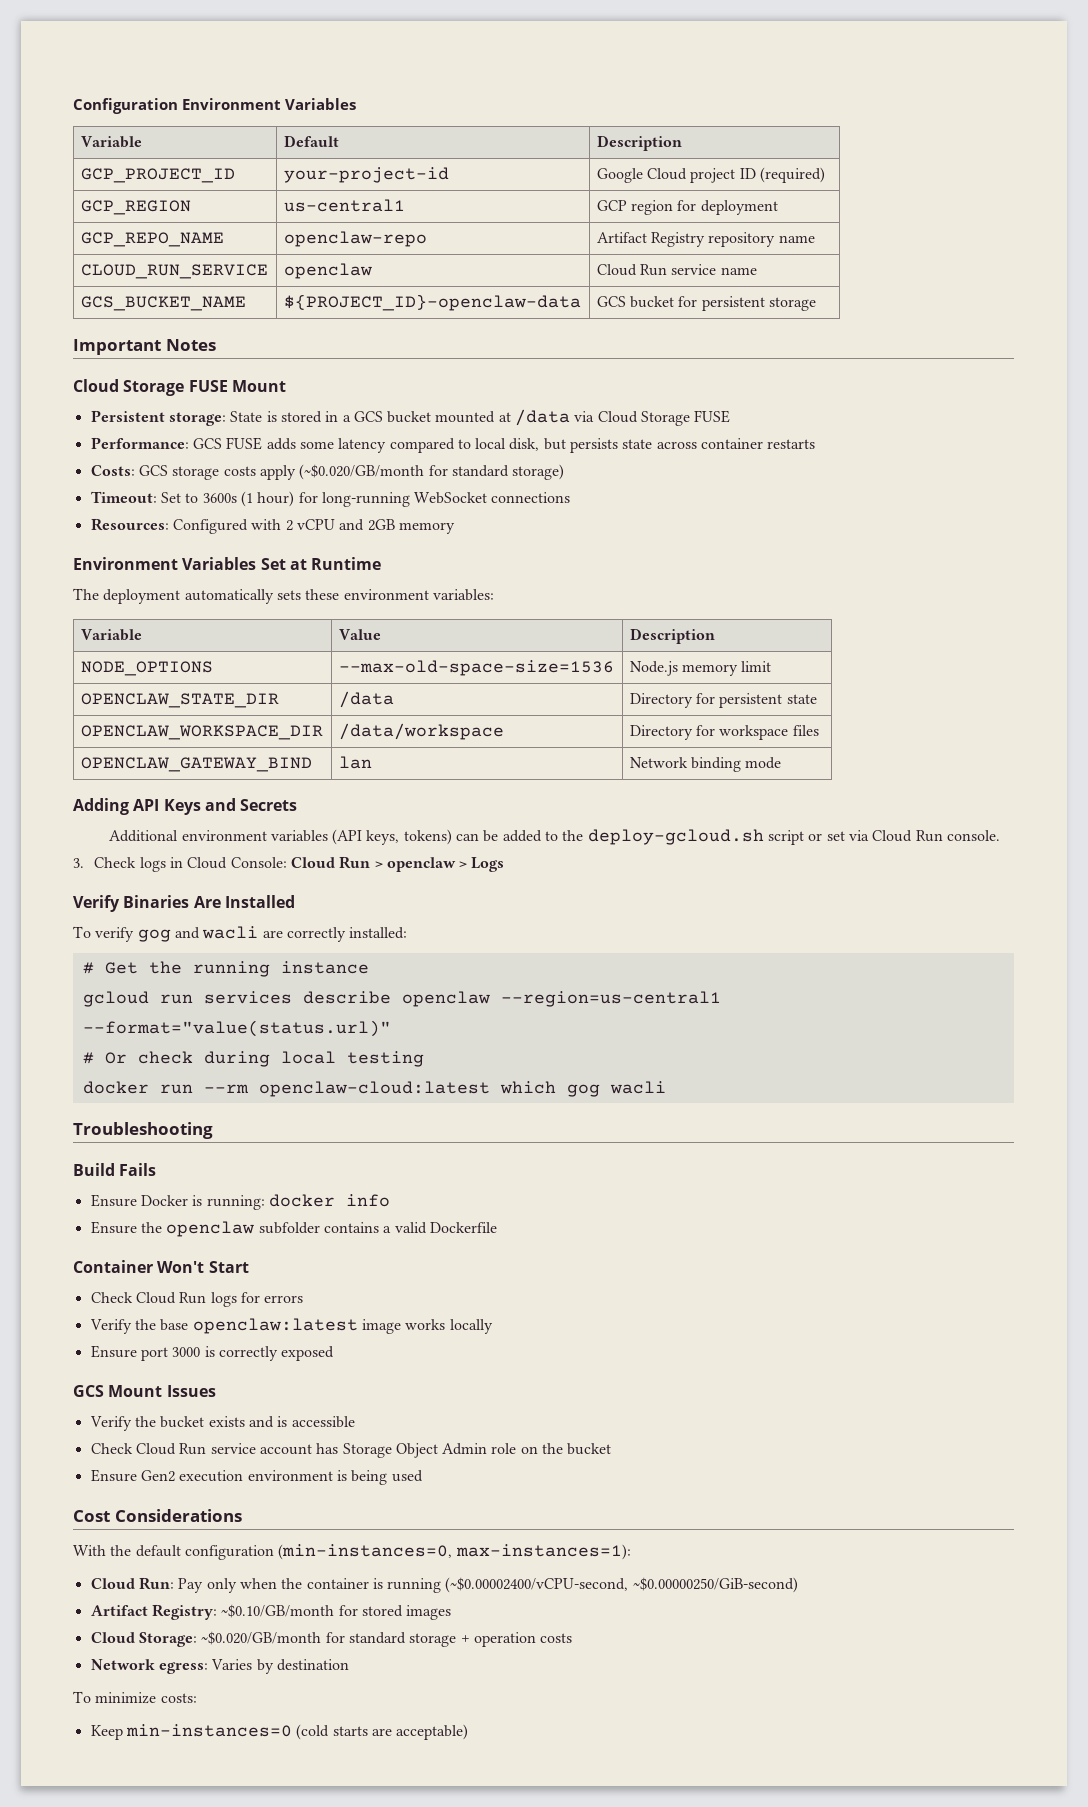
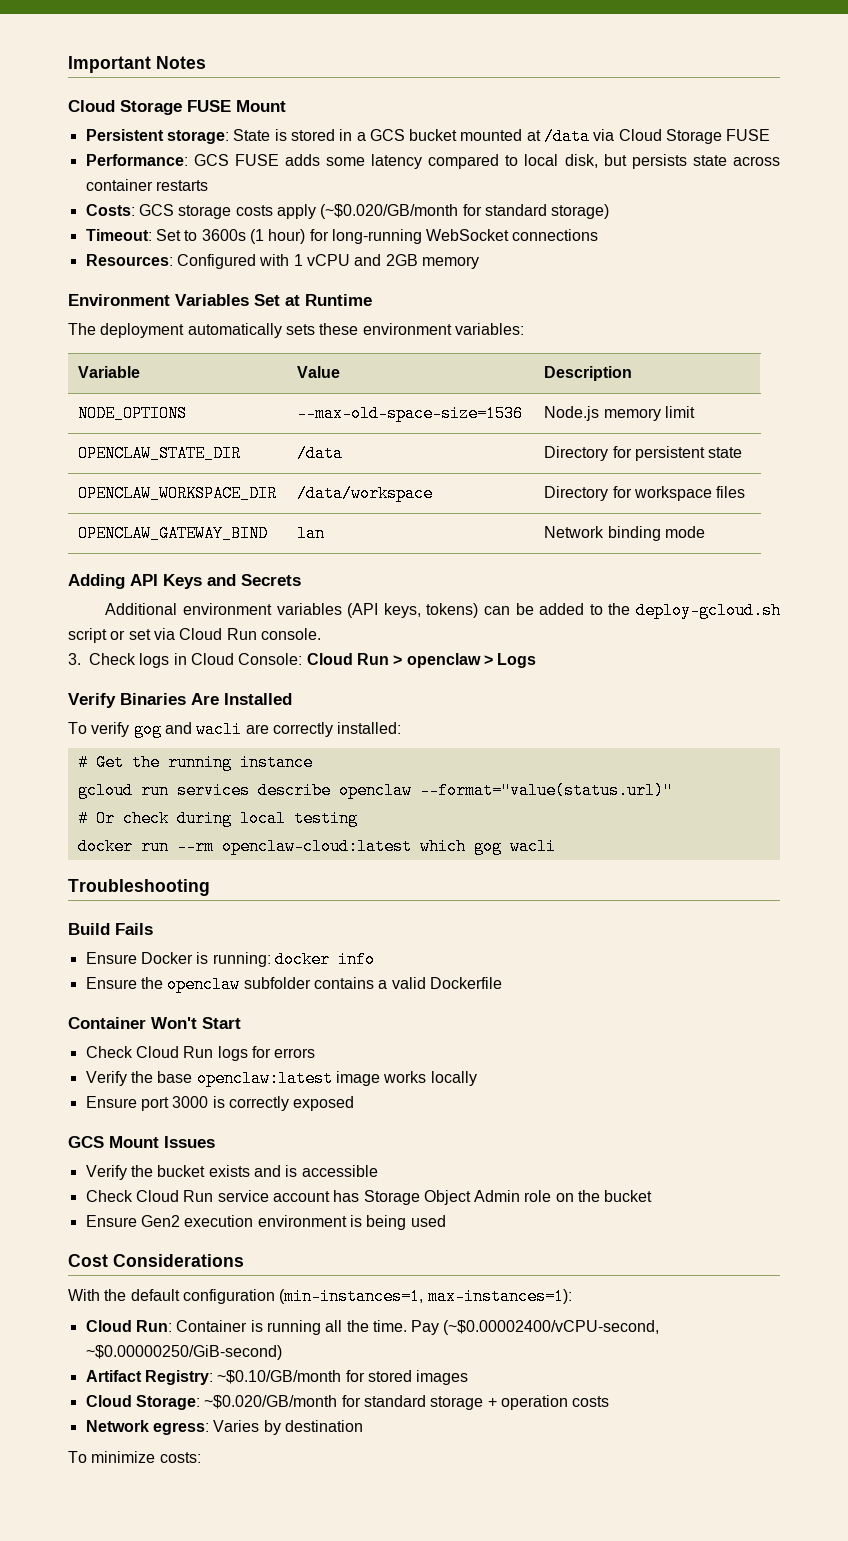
- Configuration Environment Variables
- Variable | Default | Description
- GCP_PROJECT_ID | your-project-id | Google Cloud project ID (required)
- GCP_REGION | us-central1 | GCP region for deployment
- GCP_REPO_NAME | openclaw-repo | Artifact Registry repository name
- CLOUD_RUN_SERVICE | openclaw | Cloud Run service name
- GCS_BUCKET_NAME | ${PROJECT_ID}-openclaw-data | GCS bucket for persistent storage
- Resources: Configured with 2 vCPU and 2GB memory
+ Resources: Configured with 1 vCPU and 2GB memory
- gcloud run services describe openclaw --region=us-central1 --format="value(status.url)"
+ gcloud run services describe openclaw --format="value(status.url)"
- With the default configuration (min-instances=0, max-instances=1):
+ With the default configuration (min-instances=1, max-instances=1):
- Cloud Run: Pay only when the container is running (~$0.00002400/vCPU-second, ~$0.00000250/GiB-second)
+ Cloud Run: Container is running all the time. Pay (~$0.00002400/vCPU-second, ~$0.00000250/GiB-second)
- Keep min-instances=0 (cold starts are acceptable)

